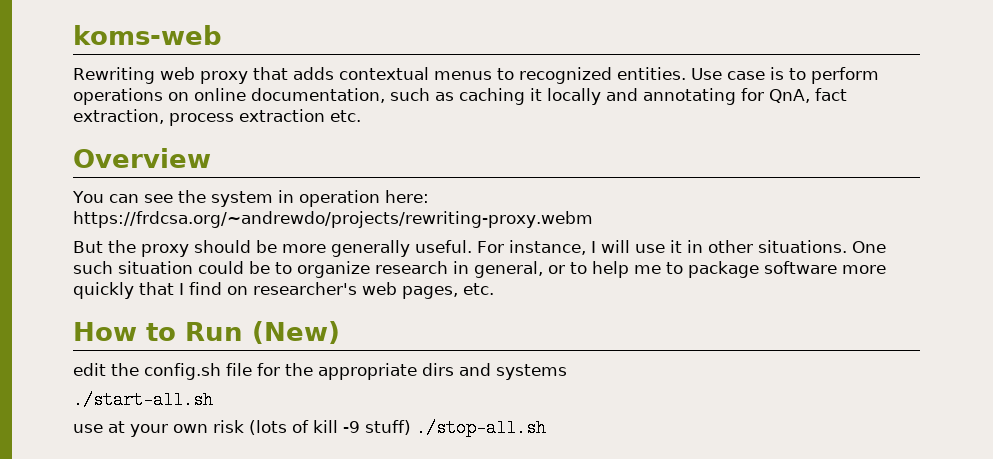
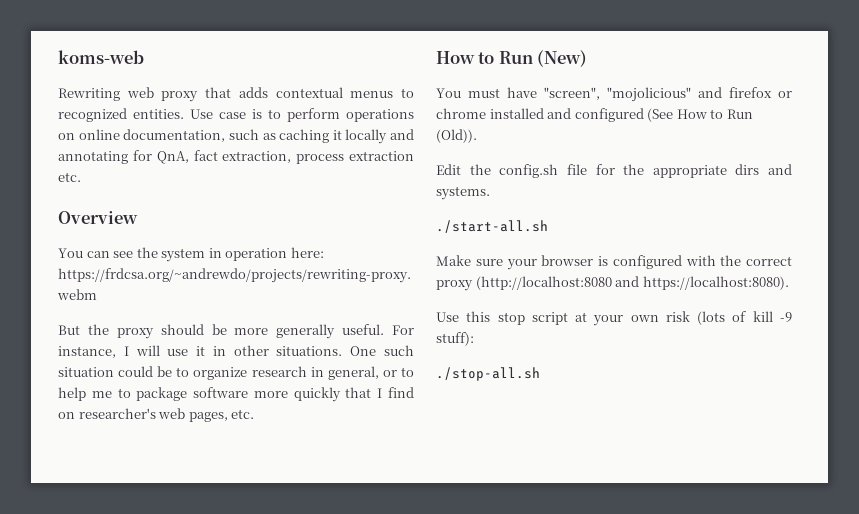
- edit the config.sh file for the appropriate dirs and systems
+ You must have "screen", "mojolicious" and firefox or chrome installed and configured (See How to Run (Old)).
+ Edit the config.sh file for the appropriate dirs and systems.
- use at your own risk (lots of kill -9 stuff) ./stop-all.sh
+ Make sure your browser is configured with the correct proxy (http://localhost:8080 and https://localhost:8080).
+ Use this stop script at your own risk (lots of kill -9 stuff):
+ ./stop-all.sh

